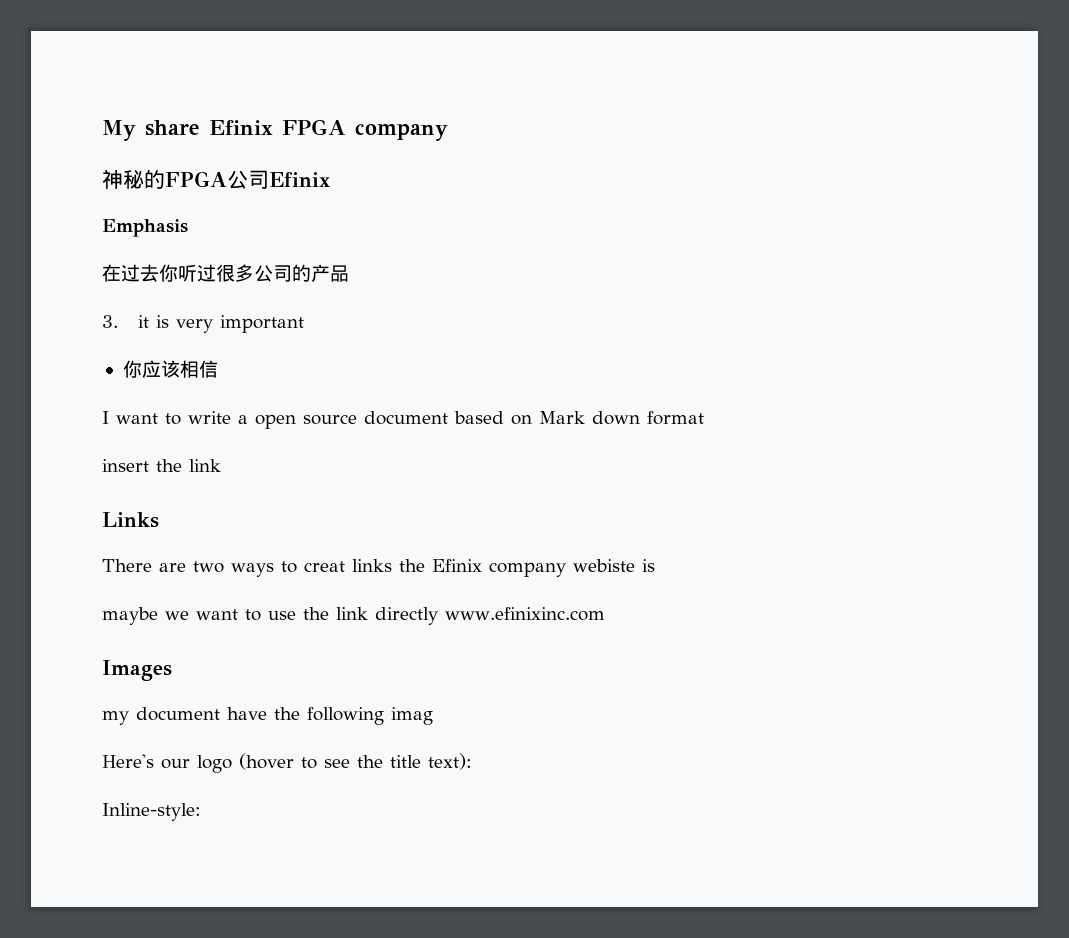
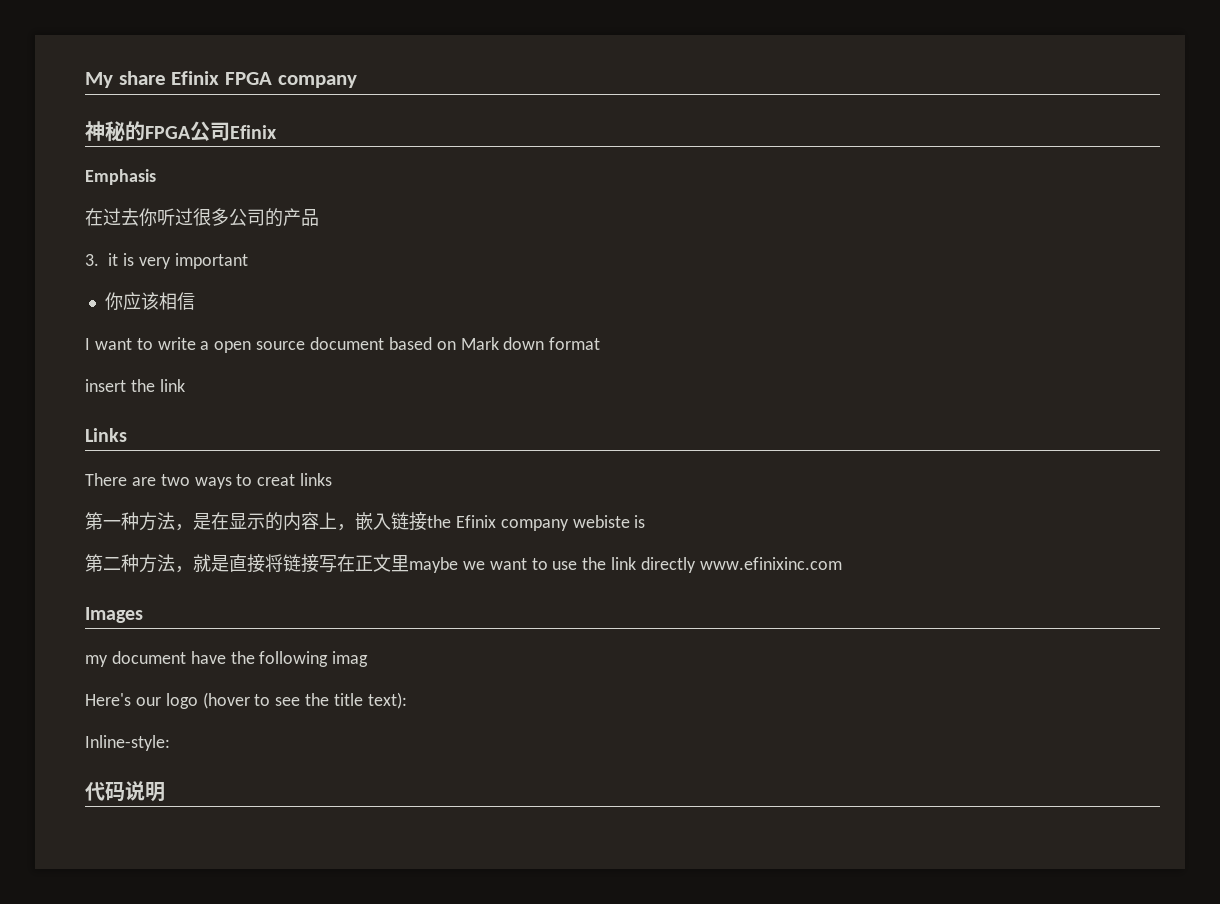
- There are two ways to creat links the Efinix company webiste is
+ There are two ways to creat links
+ 第一种方法，是在显示的内容上，嵌入链接the Efinix company webiste is
- maybe we want to use the link directly www.efinixinc.com
+ 第二种方法，就是直接将链接写在正文里maybe we want to use the link directly www.efinixinc.com
+ 代码说明

